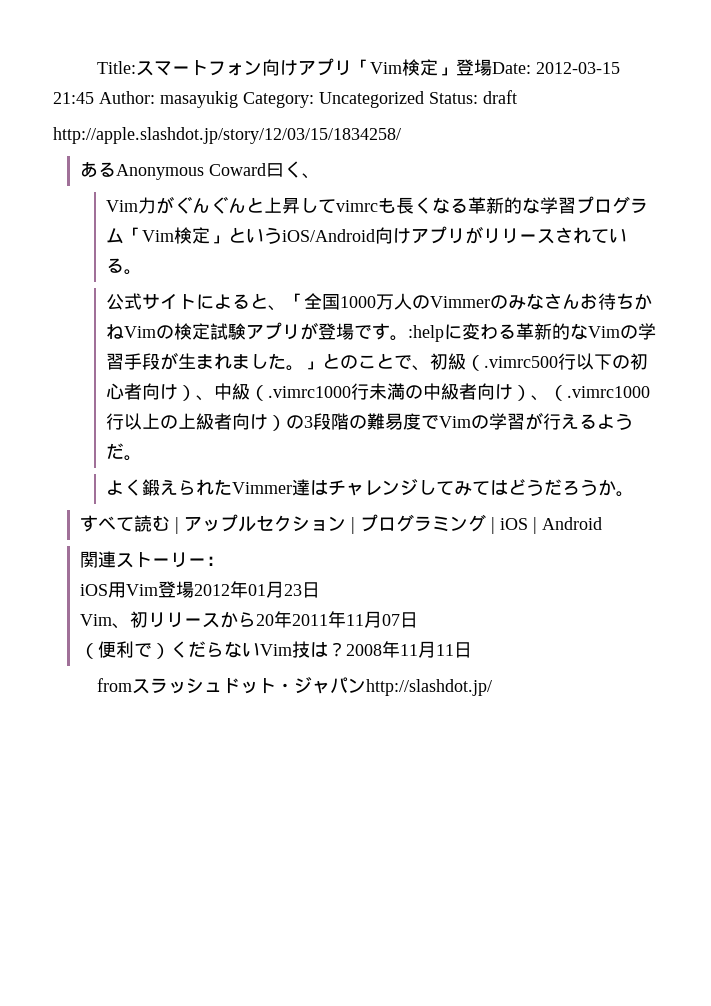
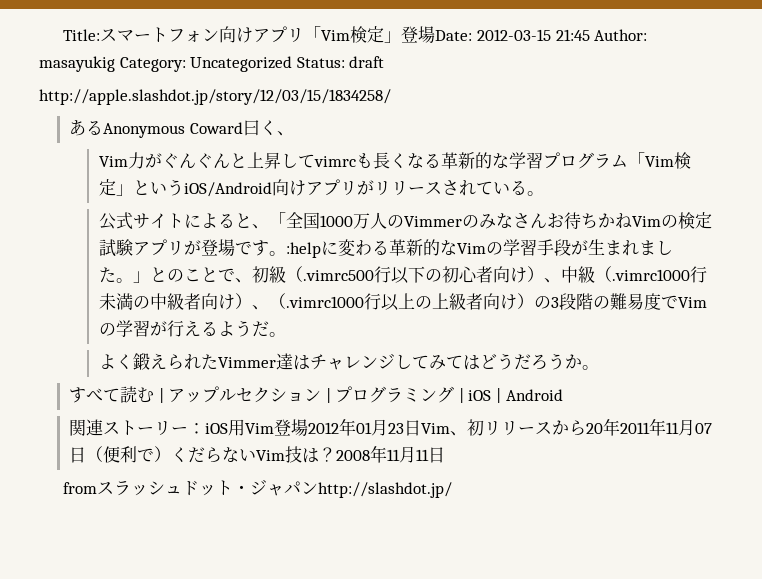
- 関連ストーリー：
- iOS用Vim登場2012年01月23日
- Vim、初リリースから20年2011年11月07日
- （便利で）くだらないVim技は？
+ 関連ストーリー：iOS用Vim登場2012年01月23日Vim、初リリースから20年2011年11月07日（便利で）くだらないVim技は？

